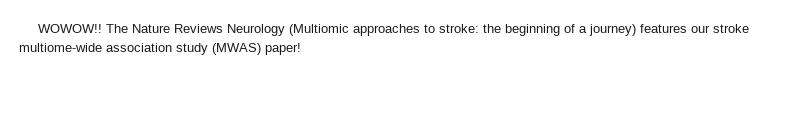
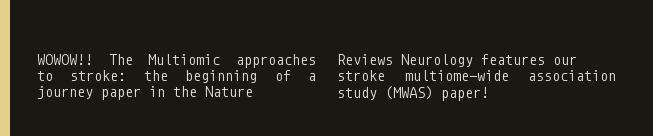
- The Nature Reviews Neurology (Multiomic approaches to stroke: the beginning of a journey) features our stroke multiome-wide association study (MWAS) paper!
+ The Multiomic approaches to stroke: the beginning of a journey paper in the Nature Reviews Neurology features our stroke multiome-wide association study (MWAS) paper!

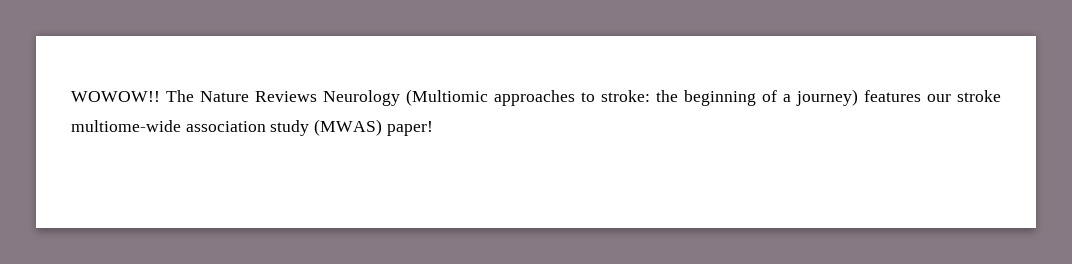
- The Multiomic approaches to stroke: the beginning of a journey paper in the Nature Reviews Neurology features our stroke multiome-wide association study (MWAS) paper!
+ The Nature Reviews Neurology (Multiomic approaches to stroke: the beginning of a journey) features our stroke multiome-wide association study (MWAS) paper!

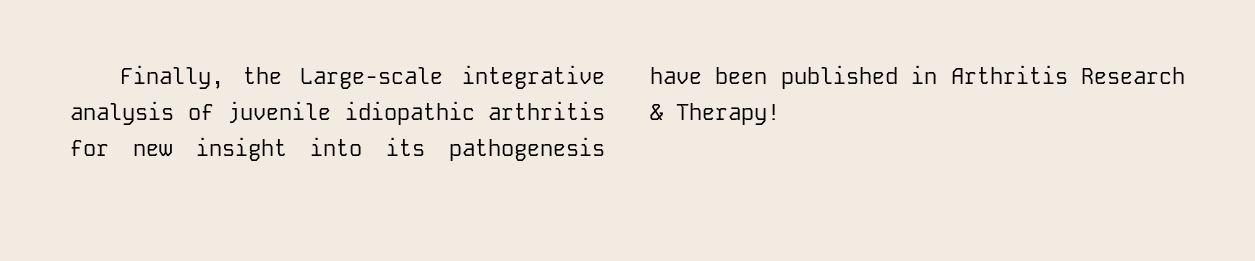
- WOWOW!! The Nature Reviews Neurology (Multiomic approaches to stroke: the beginning of a journey) features our stroke multiome-wide association study (MWAS) paper!
+ Finally, the Large-scale integrative analysis of juvenile idiopathic arthritis for new insight into its pathogenesis have been published in Arthritis Research & Therapy!

